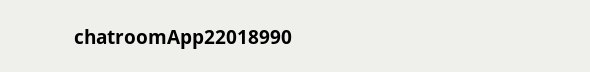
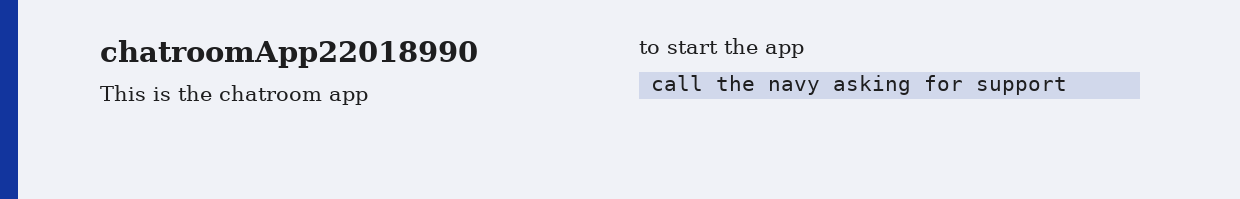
+ This is the chatroom app
+ to start the app
+ call the navy asking for support

